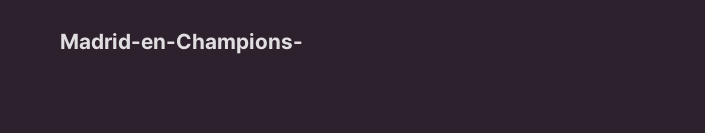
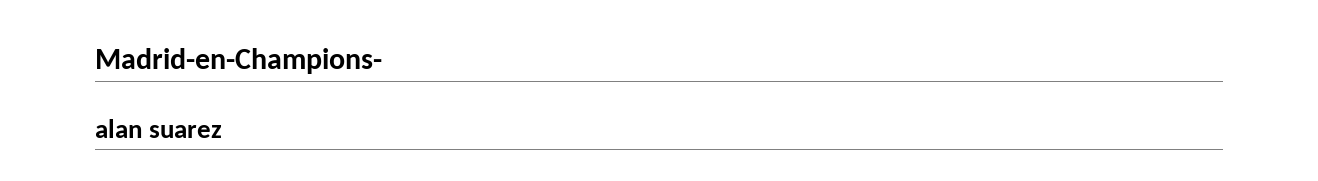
+ alan suarez

